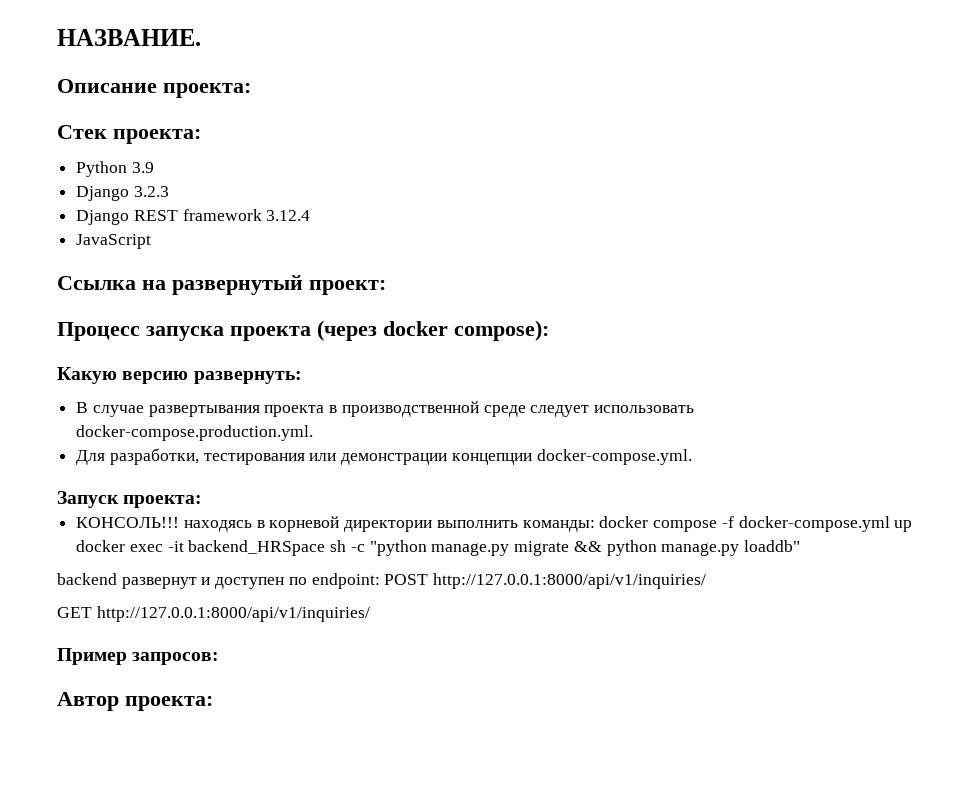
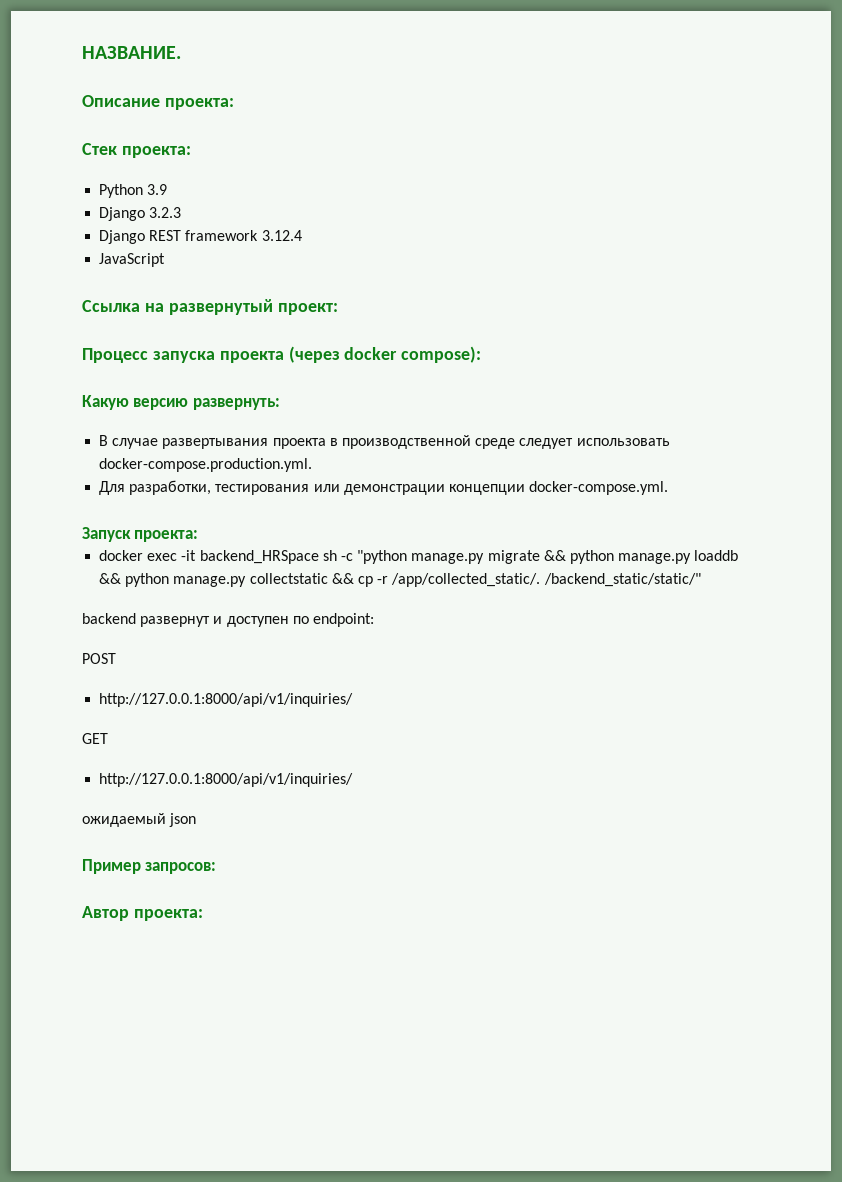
- КОНСОЛЬ!!! находясь в корневой директории выполнить команды: docker compose -f docker-compose.yml up docker exec -it backend_HRSpace sh -c "python manage.py migrate && python manage.py loaddb"
+ docker exec -it backend_HRSpace sh -c "python manage.py migrate && python manage.py loaddb && python manage.py collectstatic && cp -r /app/collected_static/. /backend_static/static/"
- backend развернут и доступен по endpoint: POST http://127.0.0.1:8000/api/v1/inquiries/
+ backend развернут и доступен по endpoint:
+ POST
+ http://127.0.0.1:8000/api/v1/inquiries/
- GET http://127.0.0.1:8000/api/v1/inquiries/
+ GET
+ http://127.0.0.1:8000/api/v1/inquiries/
+ ожидаемый json

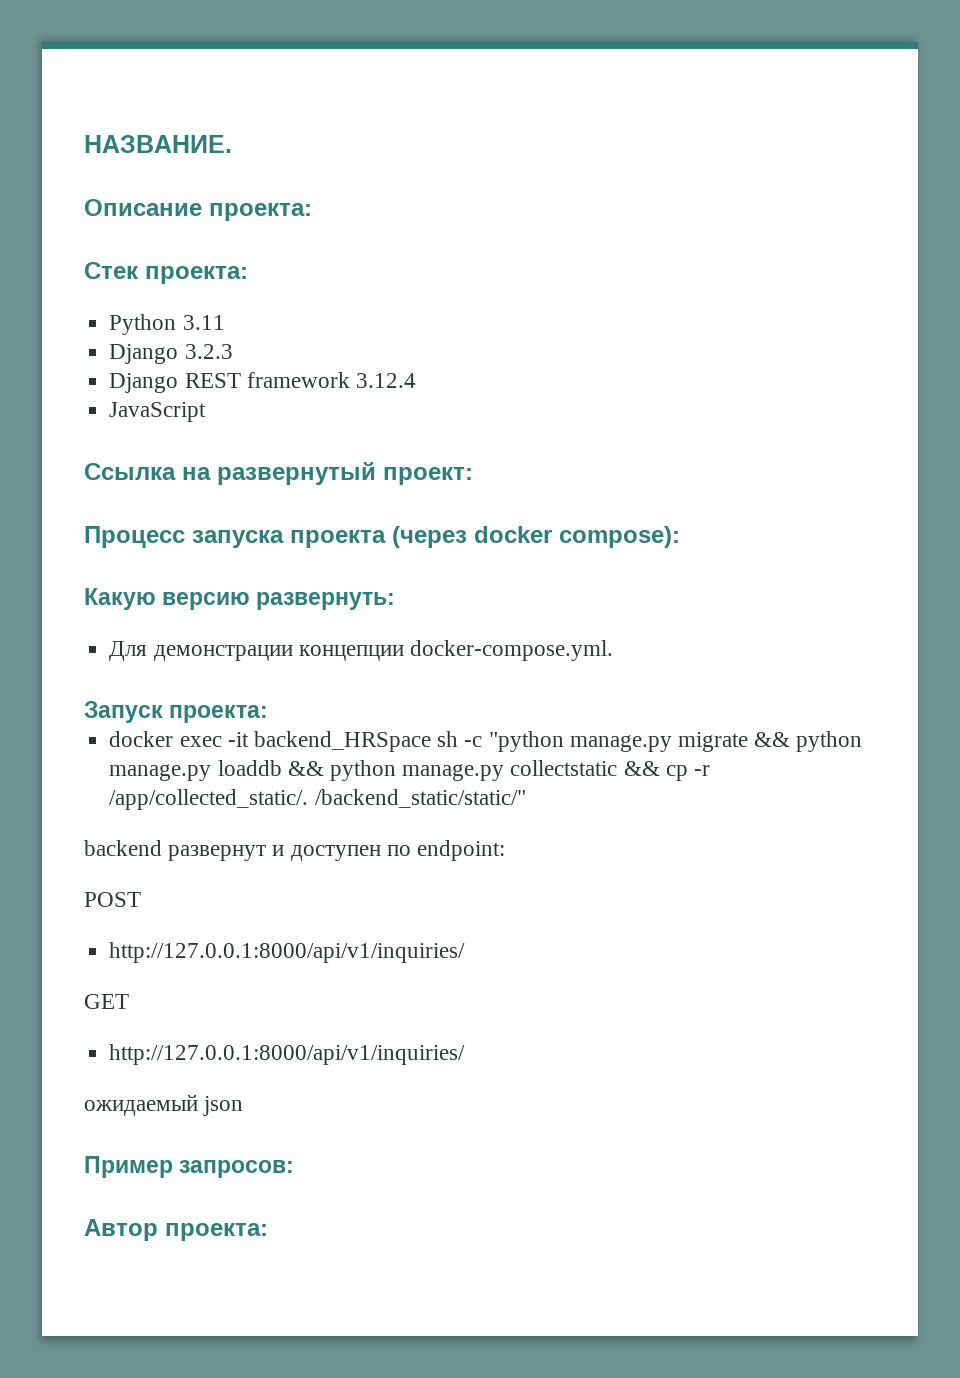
- Python 3.9
+ Python 3.11
- В случае развертывания проекта в производственной среде следует использовать docker-compose.production.yml.
- Для разработки, тестирования или демонстрации концепции docker-compose.yml.
+ Для демонстрации концепции docker-compose.yml.

